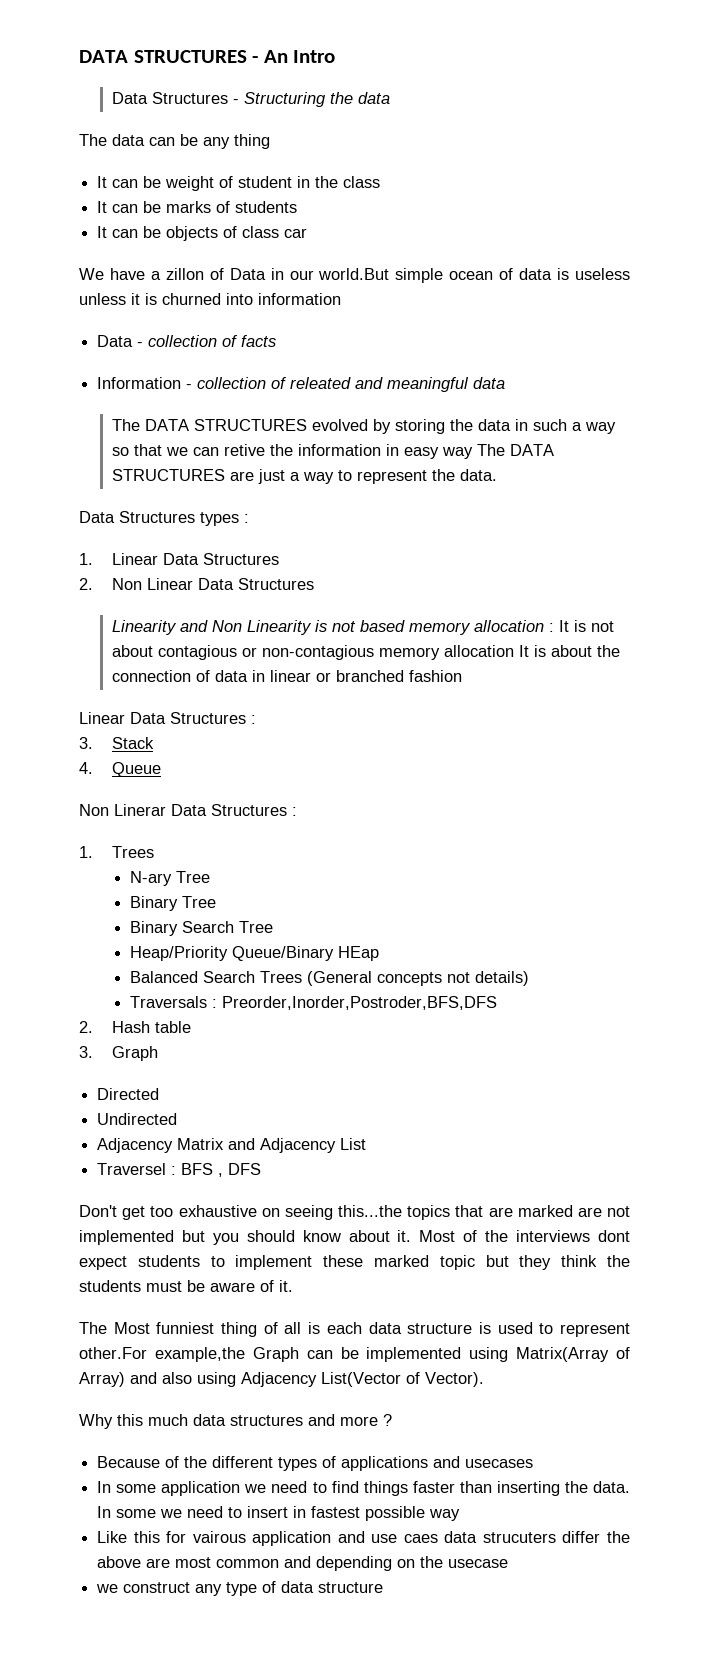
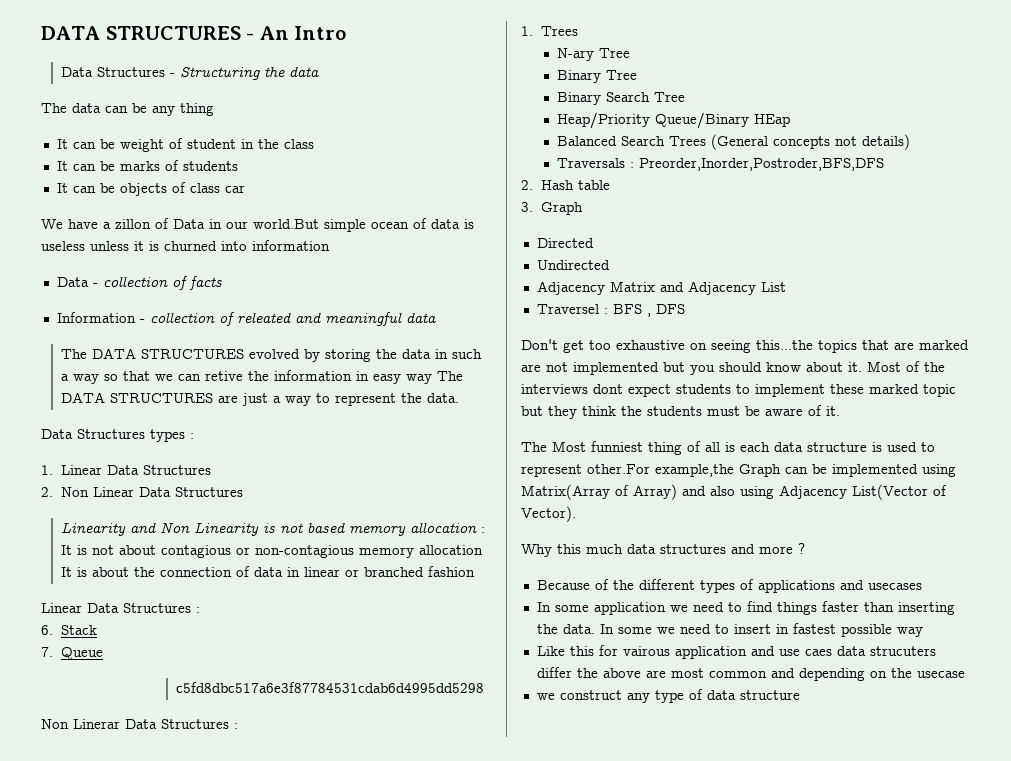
- 3. Stack
+ 6. Stack
- 4. Queue
+ 7. Queue
+ c5fd8dbc517a6e3f87784531cdab6d4995dd5298

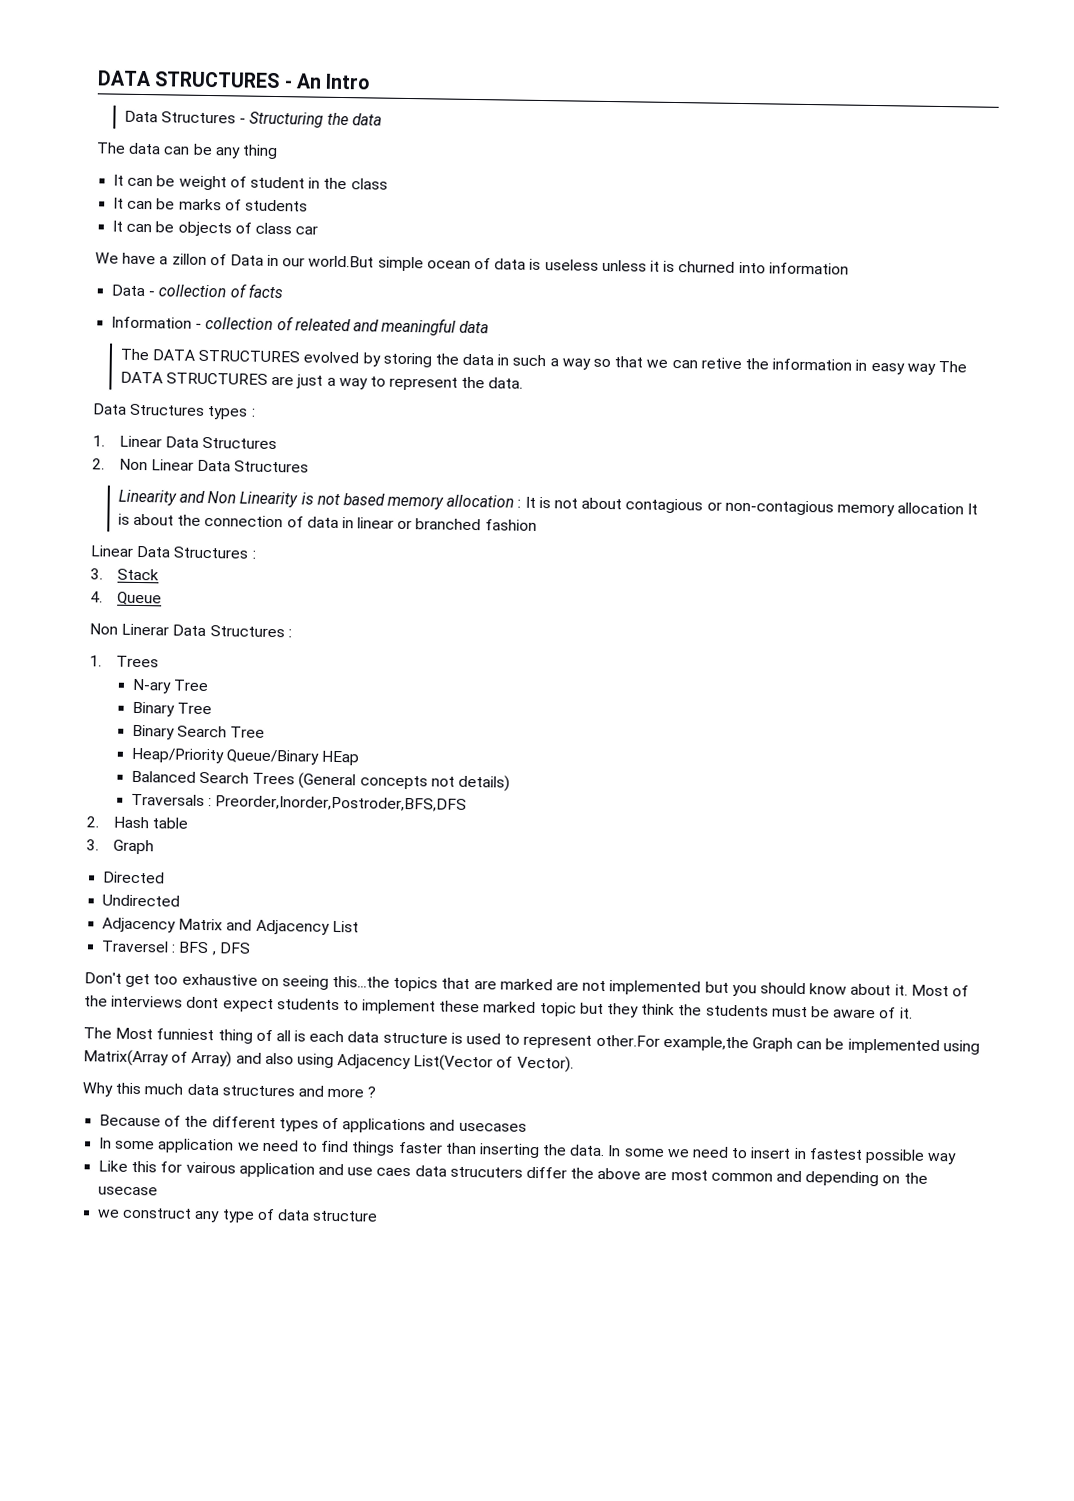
- 6. Stack
+ 3. Stack
- 7. Queue
+ 4. Queue
- c5fd8dbc517a6e3f87784531cdab6d4995dd5298

